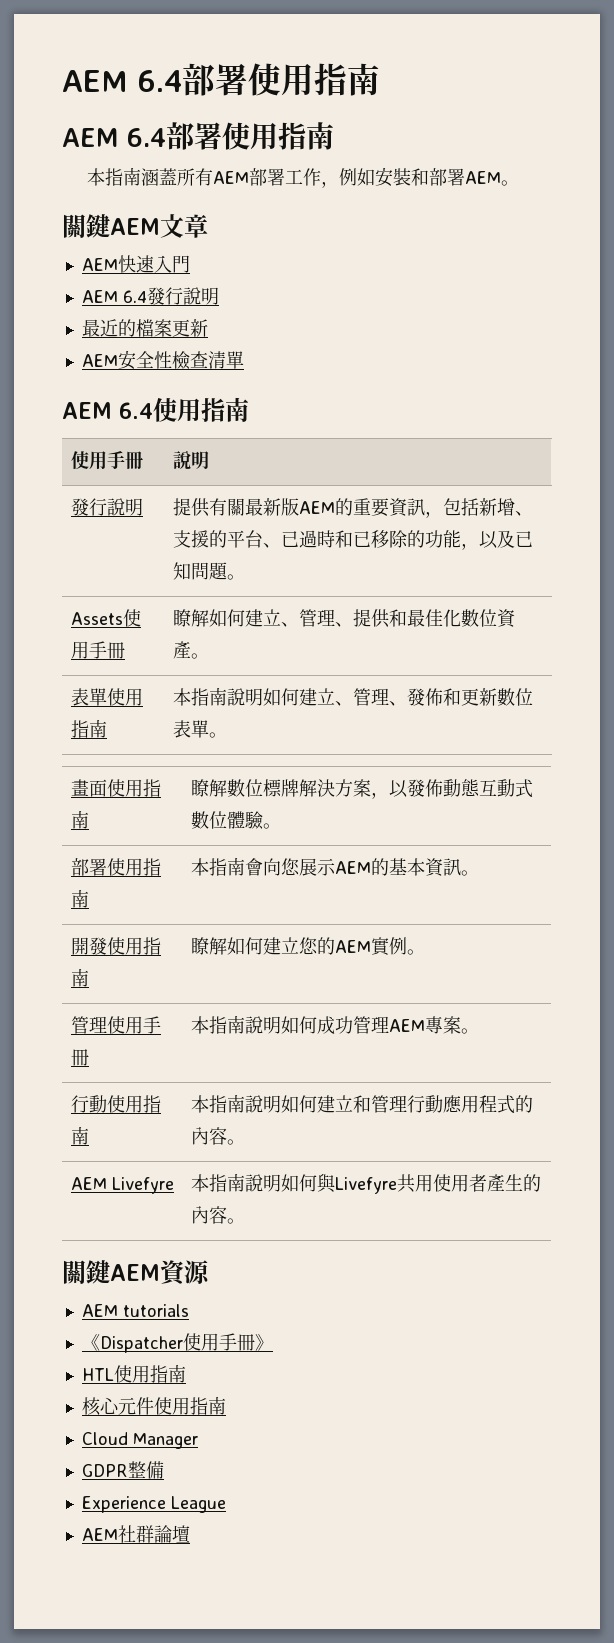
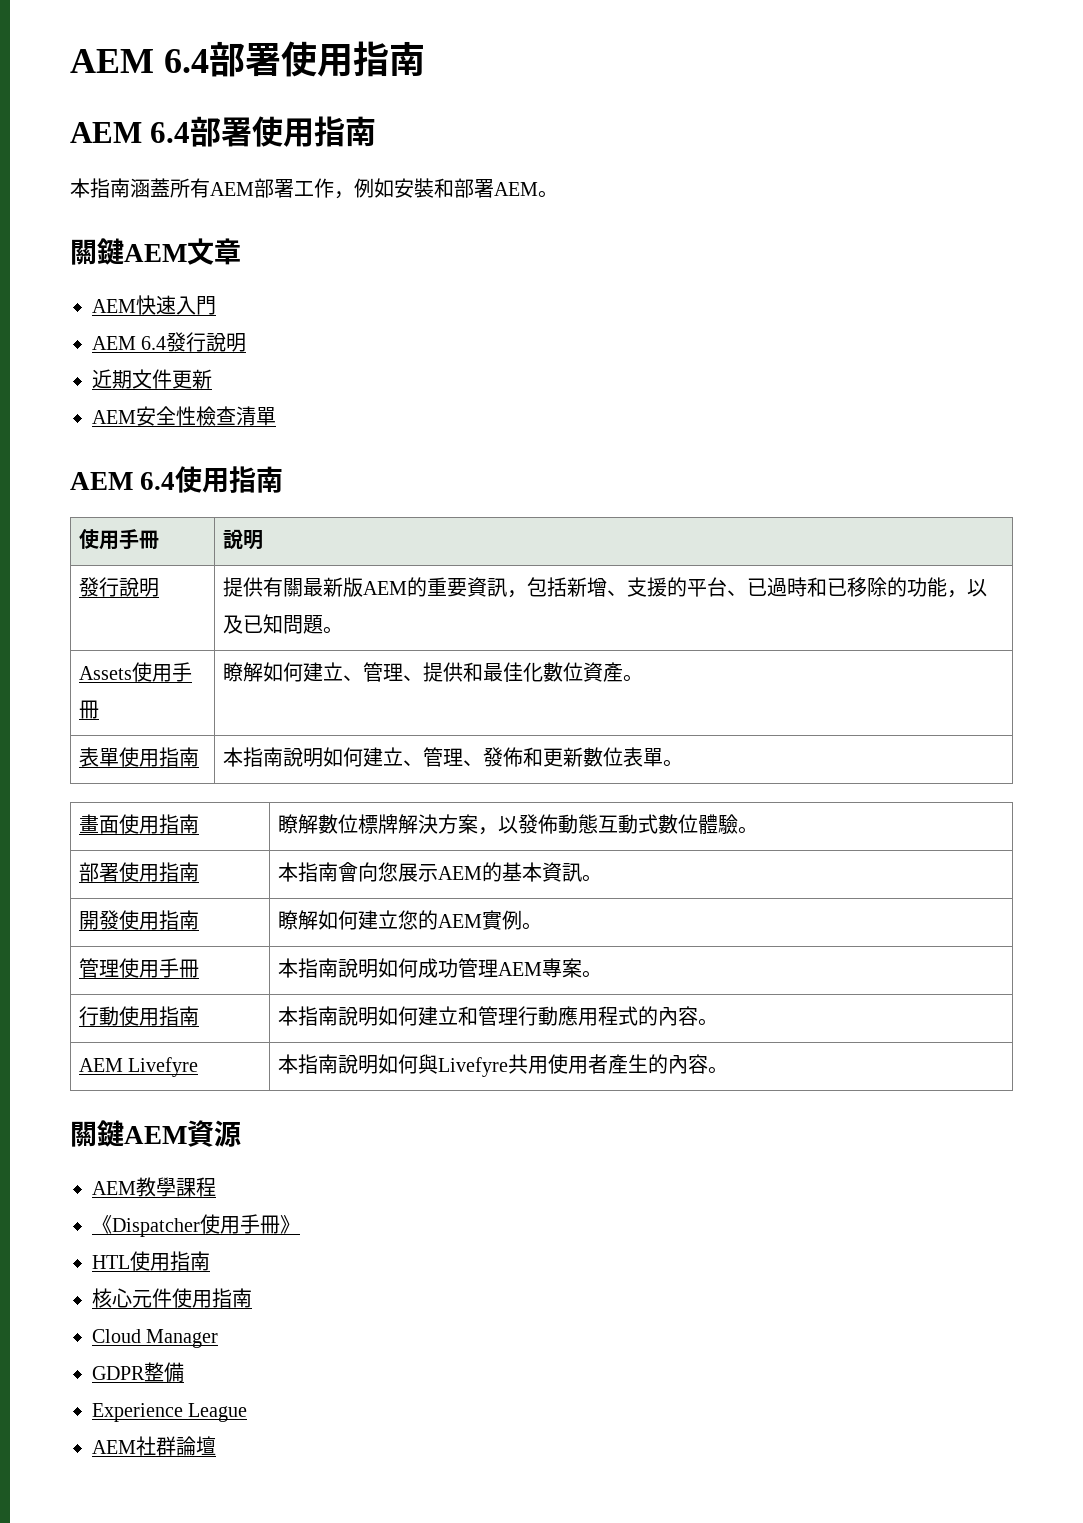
- 最近的檔案更新
+ 近期文件更新
- AEM tutorials
+ AEM教學課程

